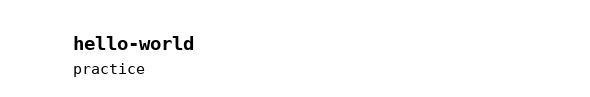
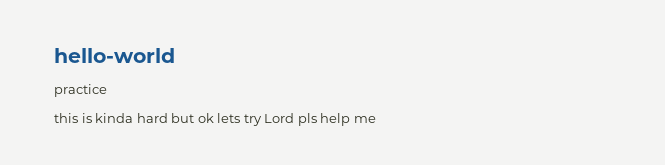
+ this is kinda hard but ok lets try Lord pls help me

